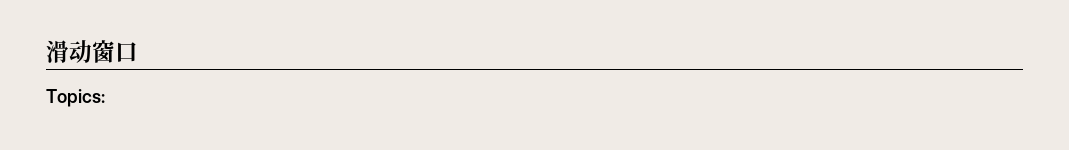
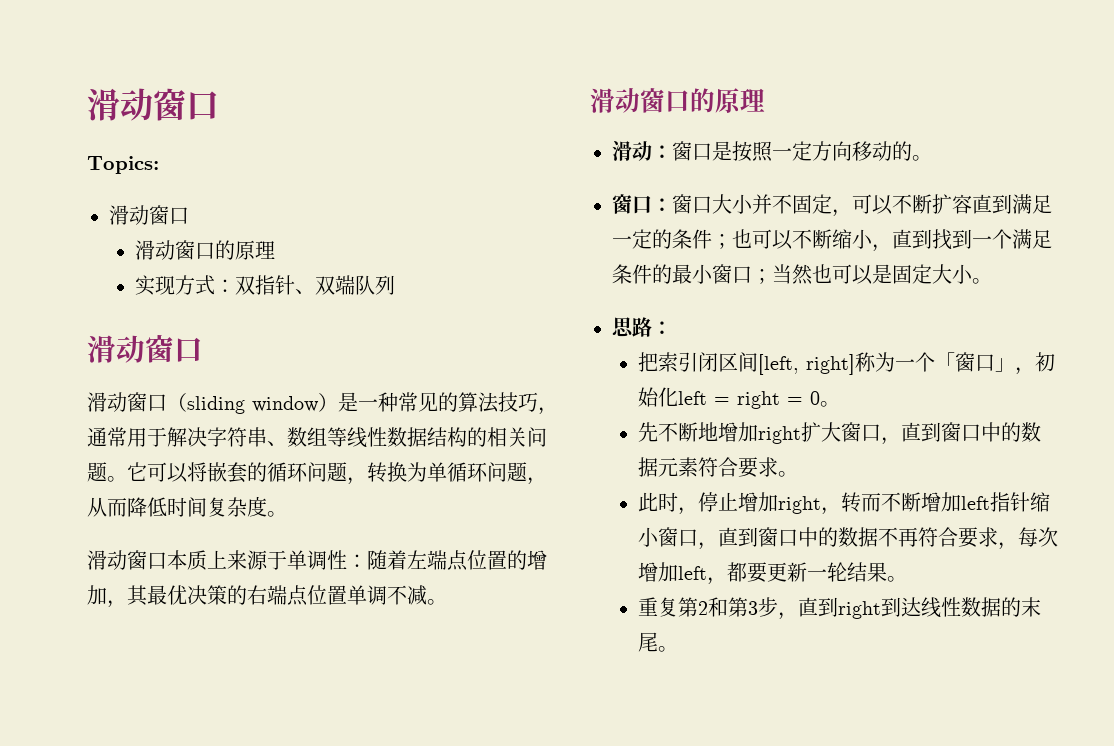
  Topics:
+ 滑动窗口
+ 滑动窗口的原理
+ 实现方式：双指针、双端队列
+ 滑动窗口
+ 滑动窗口（sliding window）是一种常见的算法技巧，通常用于解决字符串、数组等线性数据结构的相关问题。它可以将嵌套的循环问题，转换为单循环问题，从而降低时间复杂度。
+ 滑动窗口本质上来源于单调性：随着左端点位置的增加，其最优决策的右端点位置单调不减。
+ 滑动窗口的原理
+ 滑动：窗口是按照一定方向移动的。
+ 窗口：窗口大小并不固定，可以不断扩容直到满足一定的条件；也可以不断缩小，直到找到一个满足条件的最小窗口；当然也可以是固定大小。
+ 思路：
+ 把索引闭区间[left, right]称为一个「窗口」，初始化left = right = 0。
+ 先不断地增加right扩大窗口，直到窗口中的数据元素符合要求。
+ 此时，停止增加right，转而不断增加left指针缩小窗口，直到窗口中的数据不再符合要求，每次增加left，都要更新一轮结果。
+ 重复第2和第3步，直到right到达线性数据的末尾。

